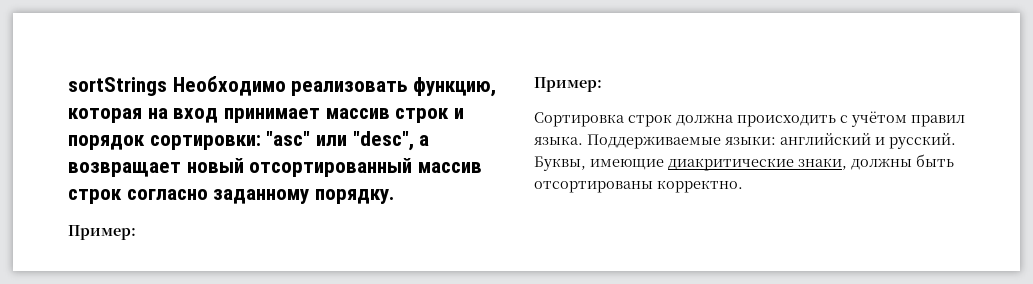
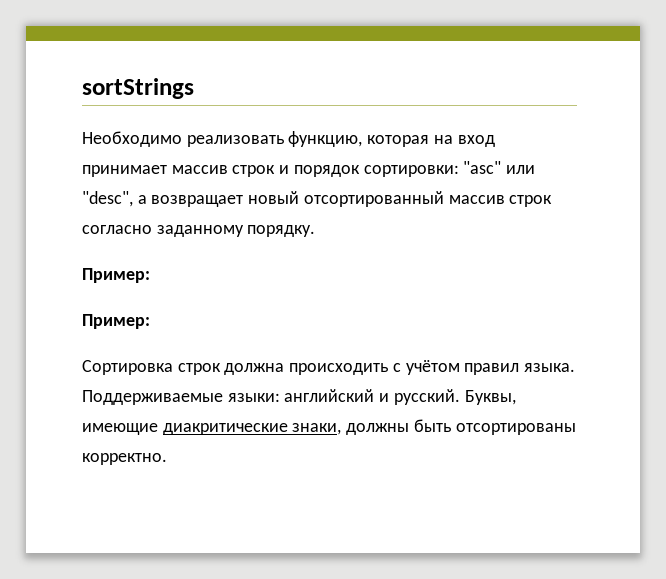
- sortStrings Необходимо реализовать функцию, которая на вход принимает массив строк и порядок сортировки: "asc" или "desc", a возвращает новый отсортированный массив строк согласно заданному порядку.
+ sortStrings
+ Необходимо реализовать функцию, которая на вход принимает массив строк и порядок сортировки: "asc" или "desc", a возвращает новый отсортированный массив строк согласно заданному порядку.

